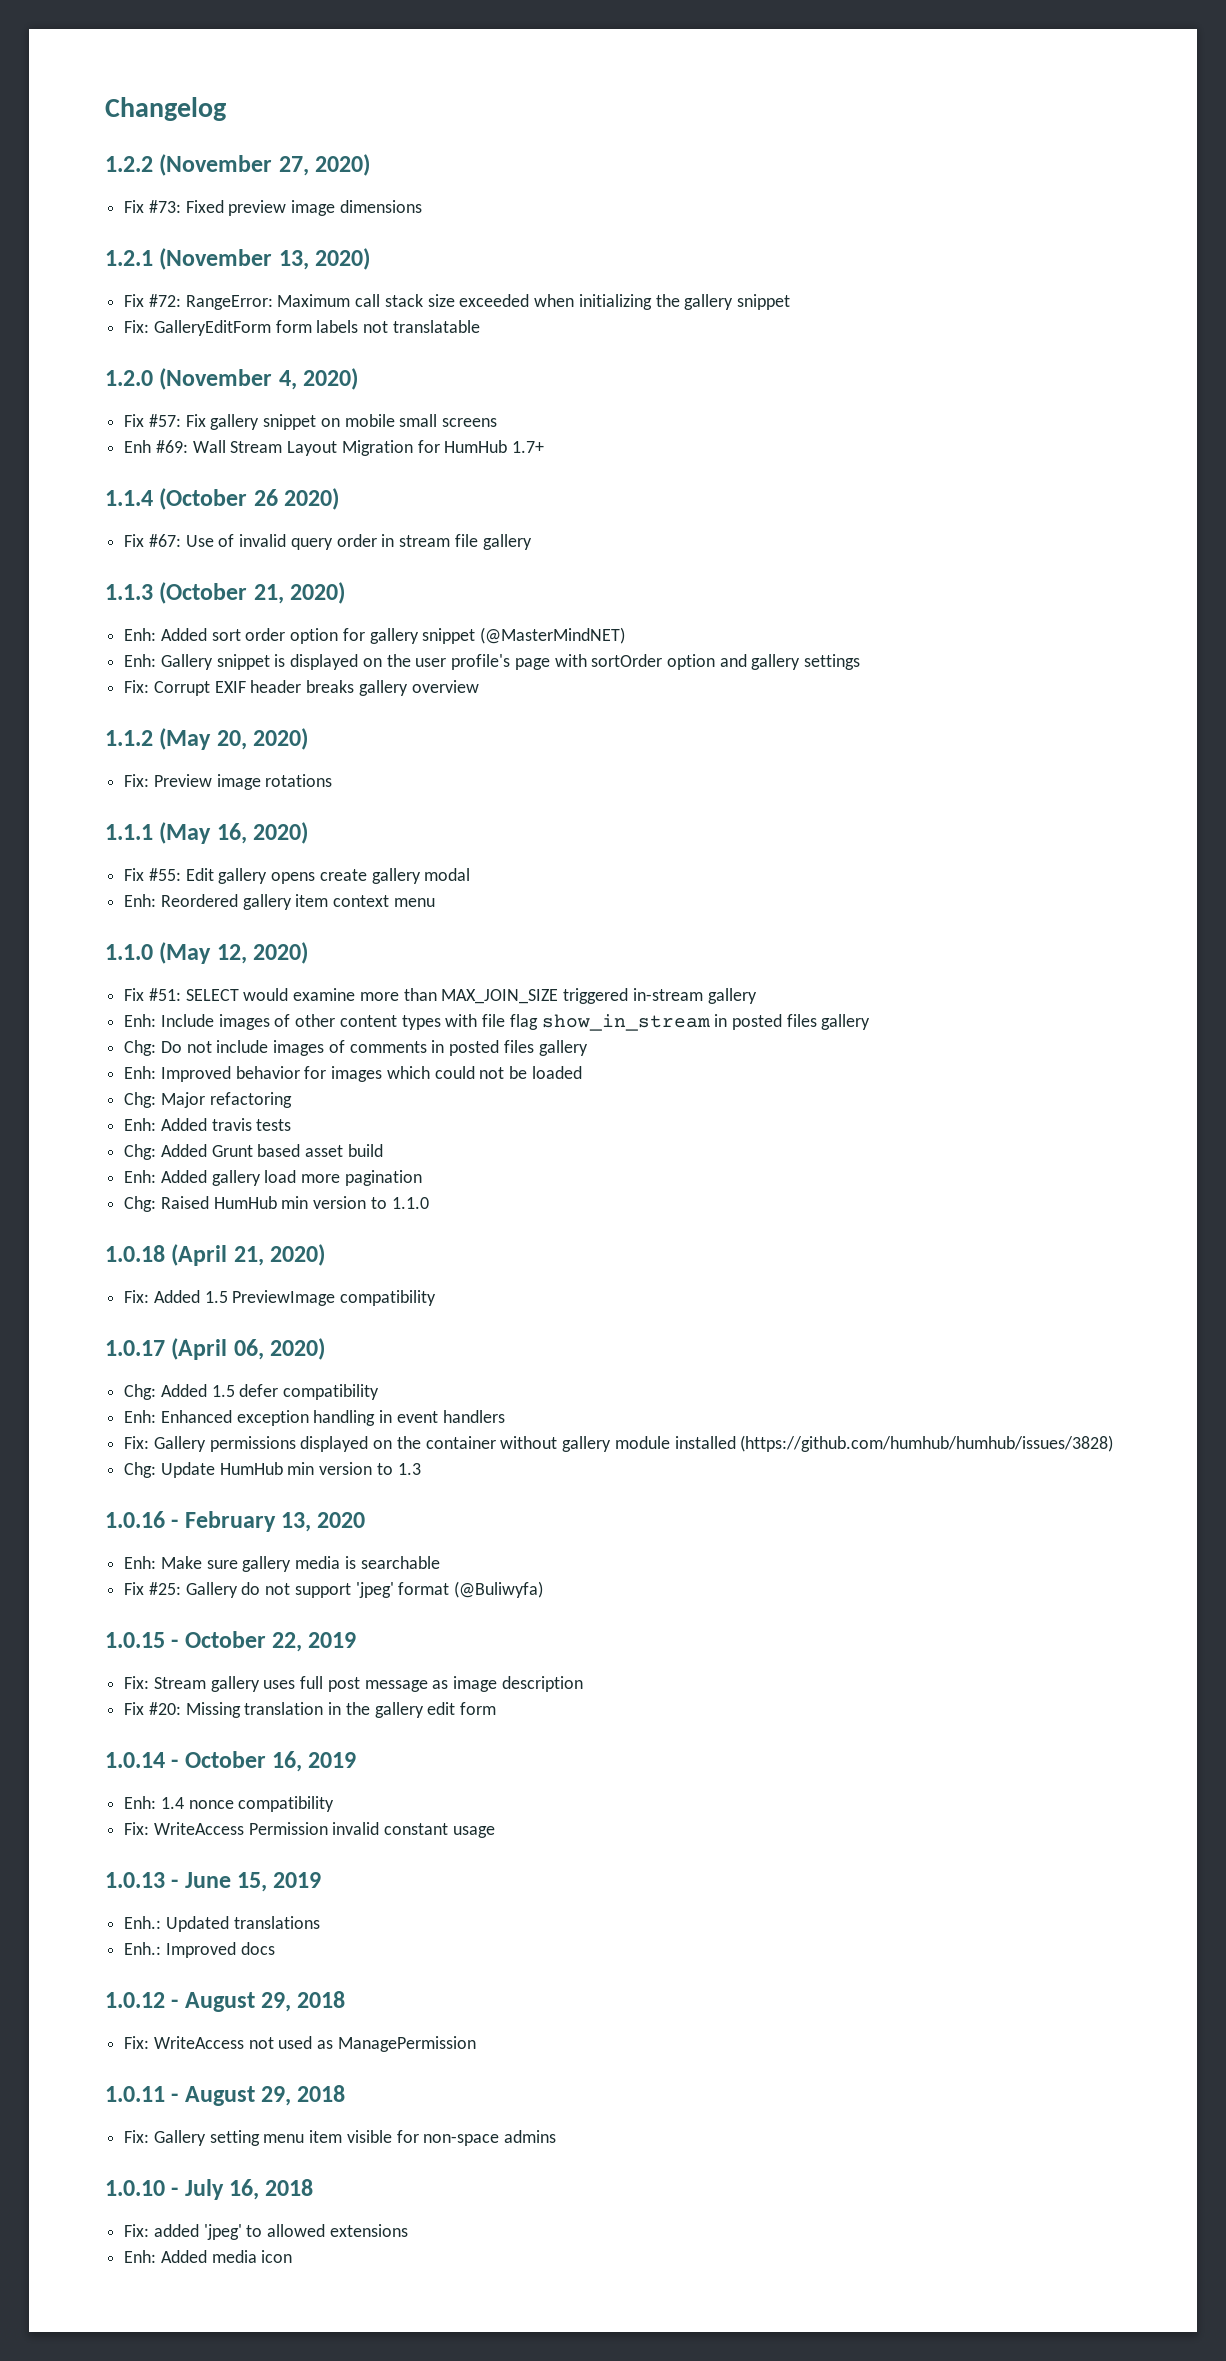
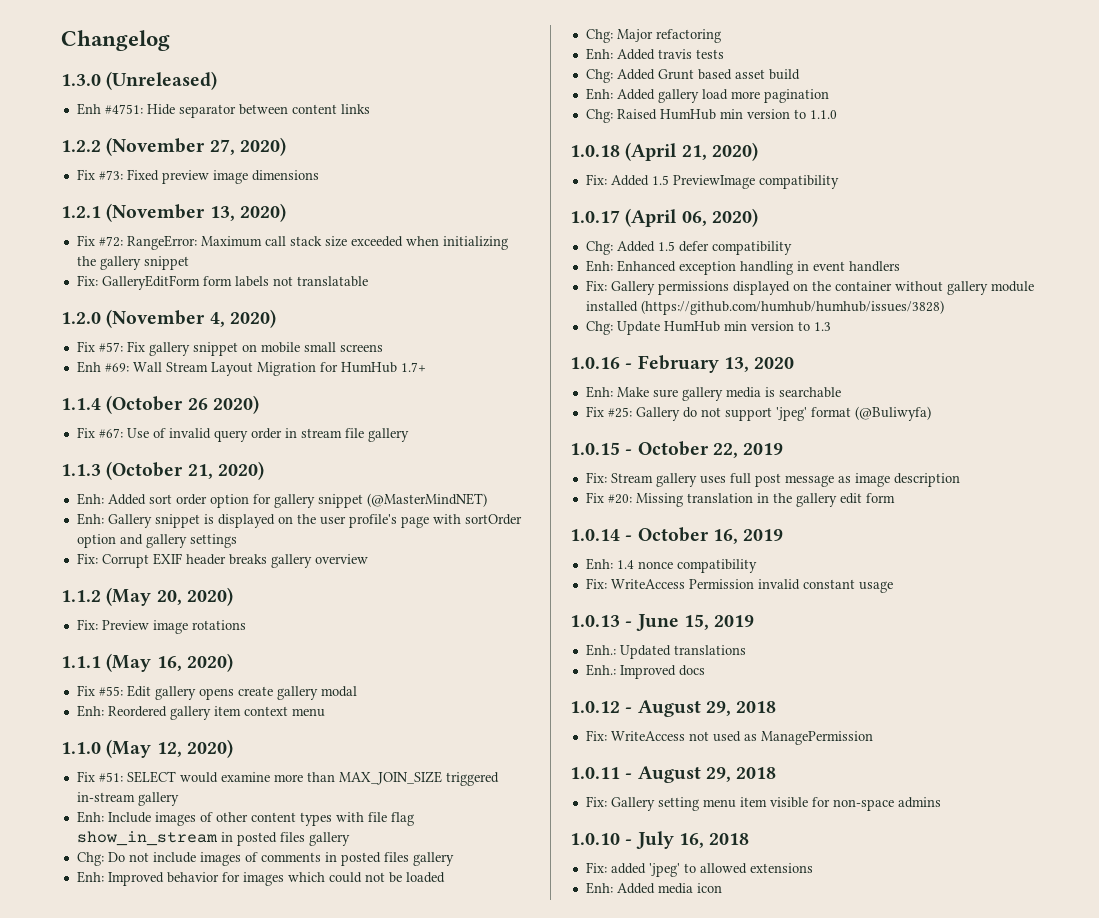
+ 1.3.0 (Unreleased)
+ Enh #4751: Hide separator between content links

